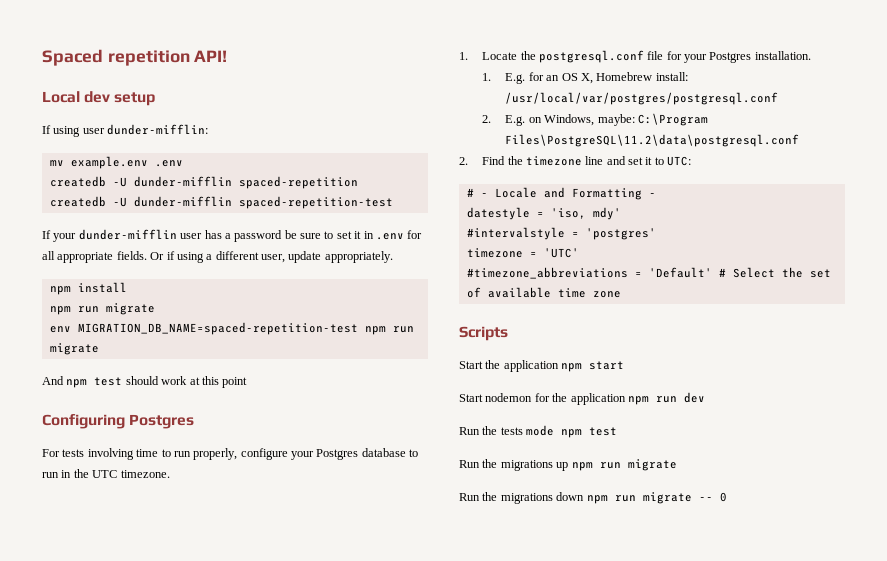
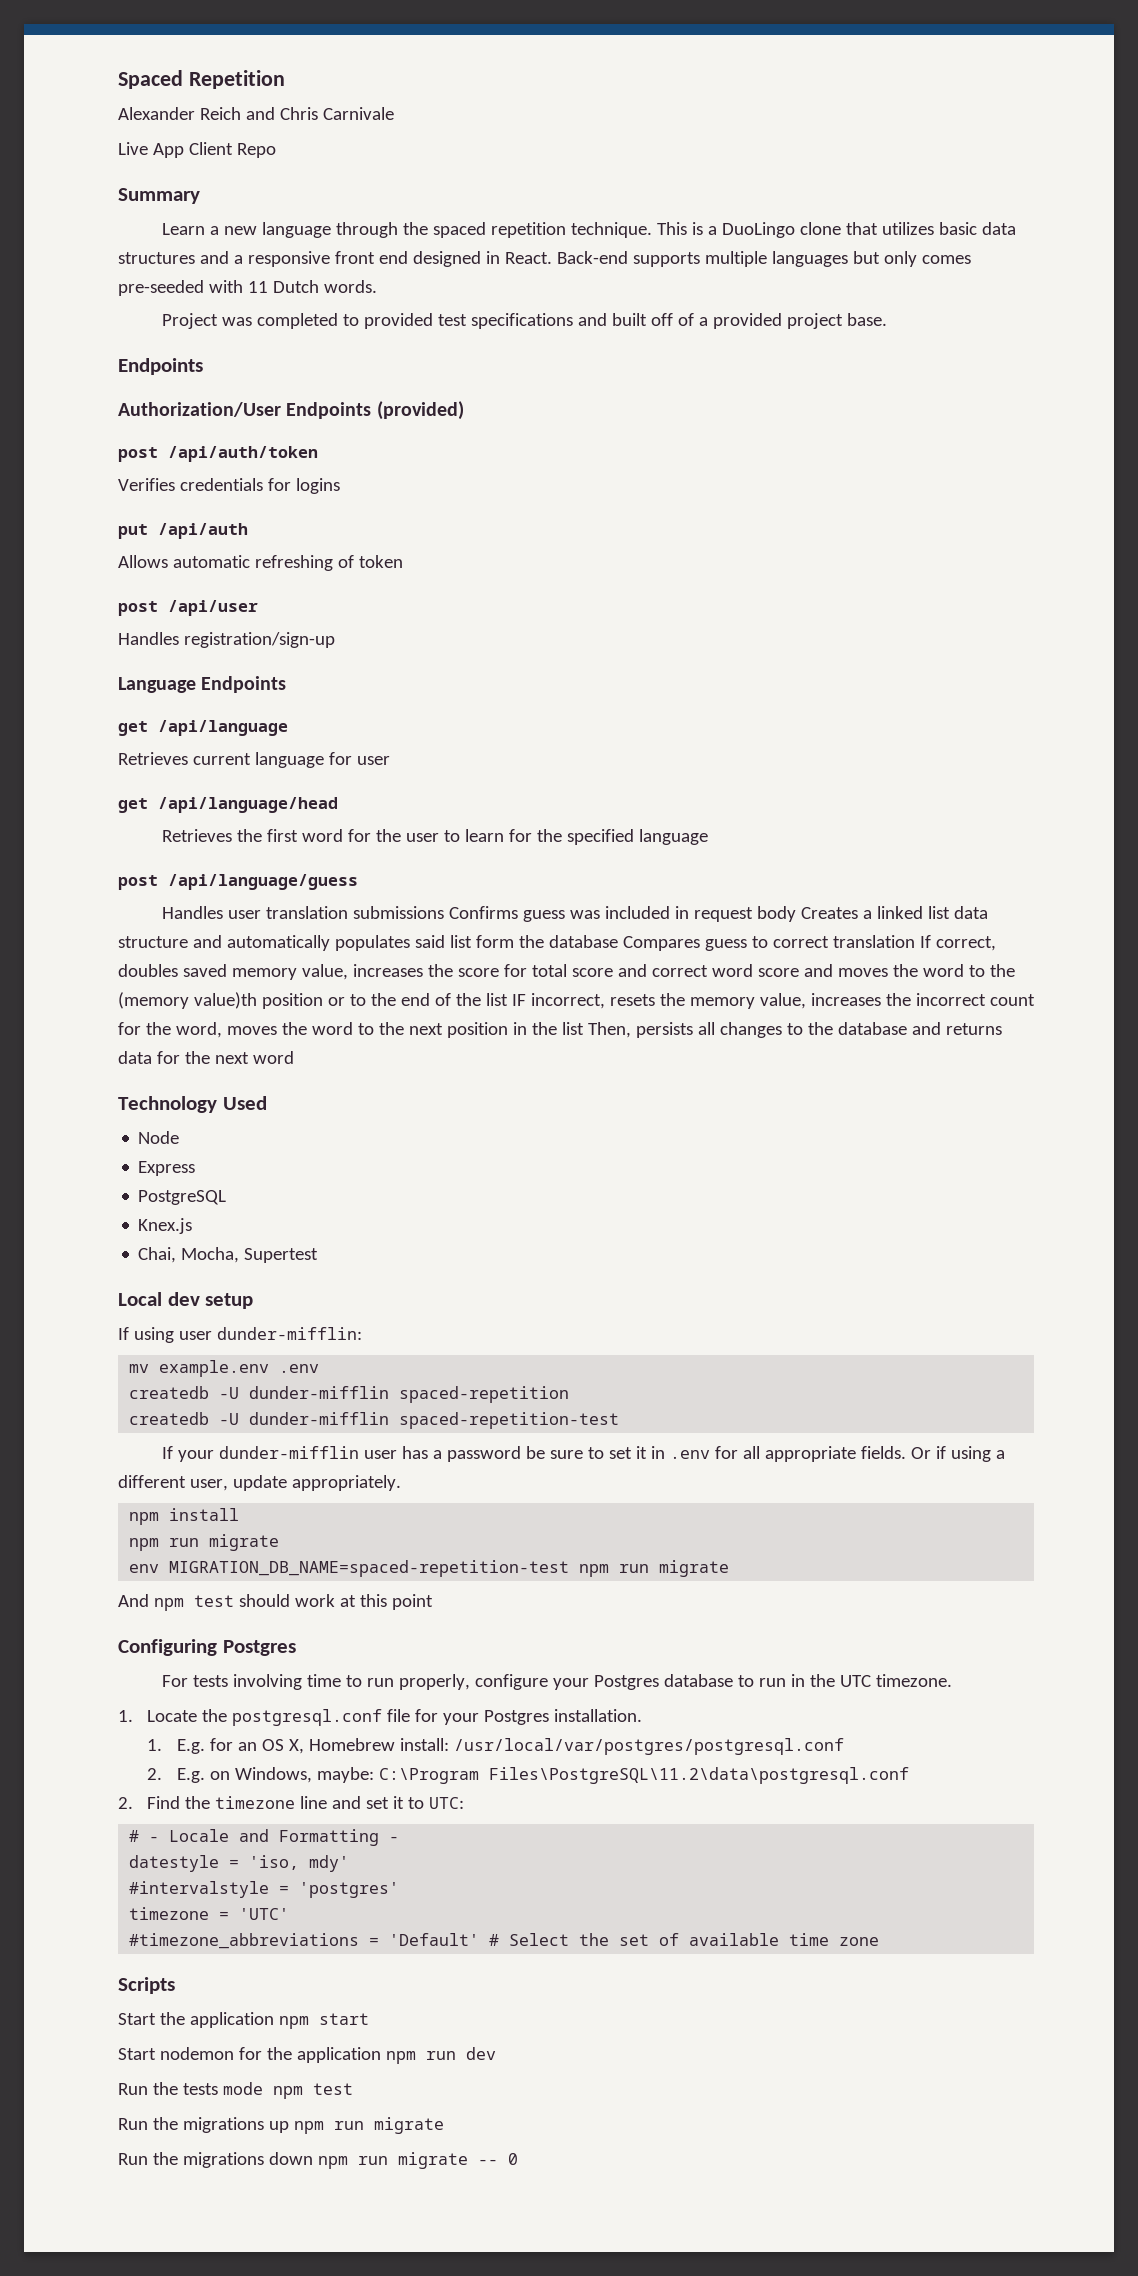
- Spaced repetition API!
+ Spaced Repetition
+ Alexander Reich and Chris Carnivale
+ Live App Client Repo
+ Summary
+ Learn a new language through the spaced repetition technique. This is a DuoLingo clone that utilizes basic data structures and a responsive front end designed in React. Back-end supports multiple languages but only comes pre-seeded with 11 Dutch words.
+ Project was completed to provided test specifications and built off of a provided project base.
+ Endpoints
+ Authorization/User Endpoints (provided)
+ post /api/auth/token
+ Verifies credentials for logins
+ put /api/auth
+ Allows automatic refreshing of token
+ post /api/user
+ Handles registration/sign-up
+ Language Endpoints
+ get /api/language
+ Retrieves current language for user
+ get /api/language/head
+ Retrieves the first word for the user to learn for the specified language
+ post /api/language/guess
+ Handles user translation submissions Confirms guess was included in request body Creates a linked list data structure and automatically populates said list form the database Compares guess to correct translation If correct, doubles saved memory value, increases the score for total score and correct word score and moves the word to the (memory value)th position or to the end of the list IF incorrect, resets the memory value, increases the incorrect count for the word, moves the word to the next position in the list Then, persists all changes to the database and returns data for the next word
+ Technology Used
+ Node
+ Express
+ PostgreSQL
+ Knex.js
+ Chai, Mocha, Supertest

